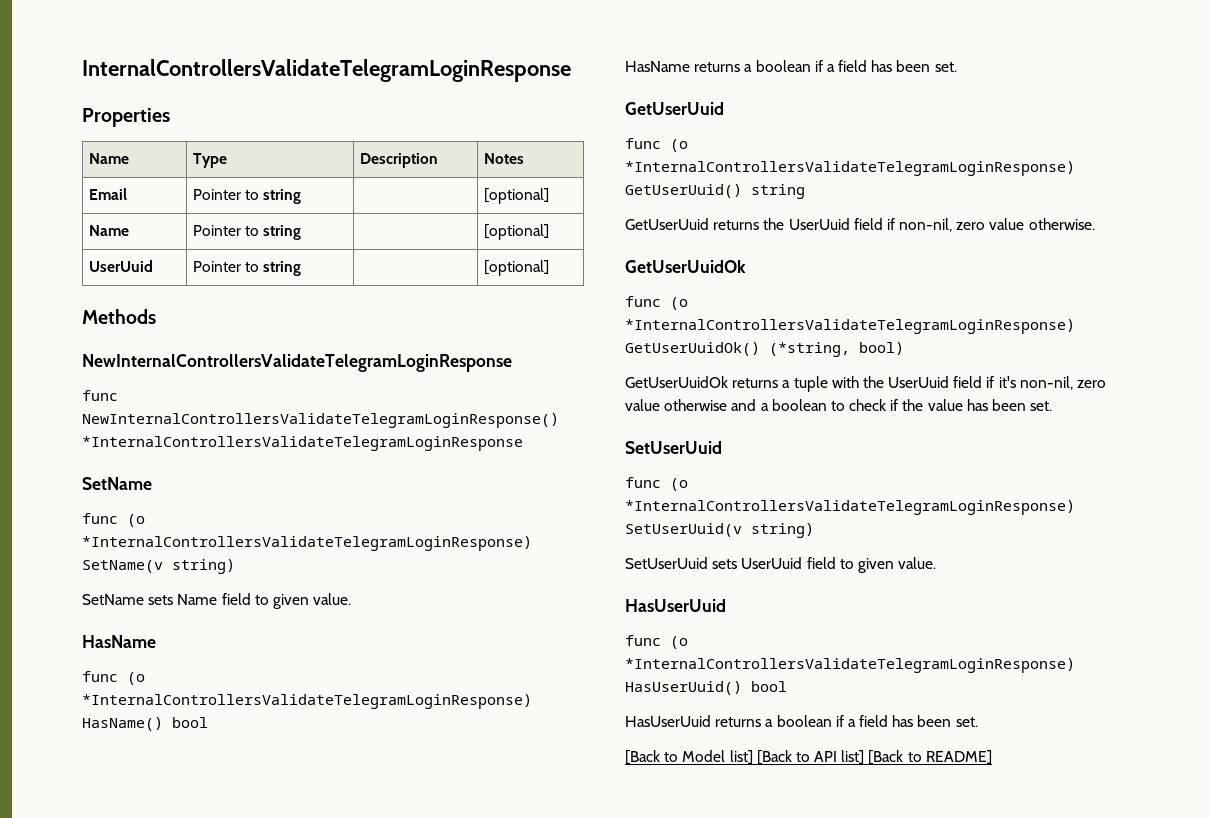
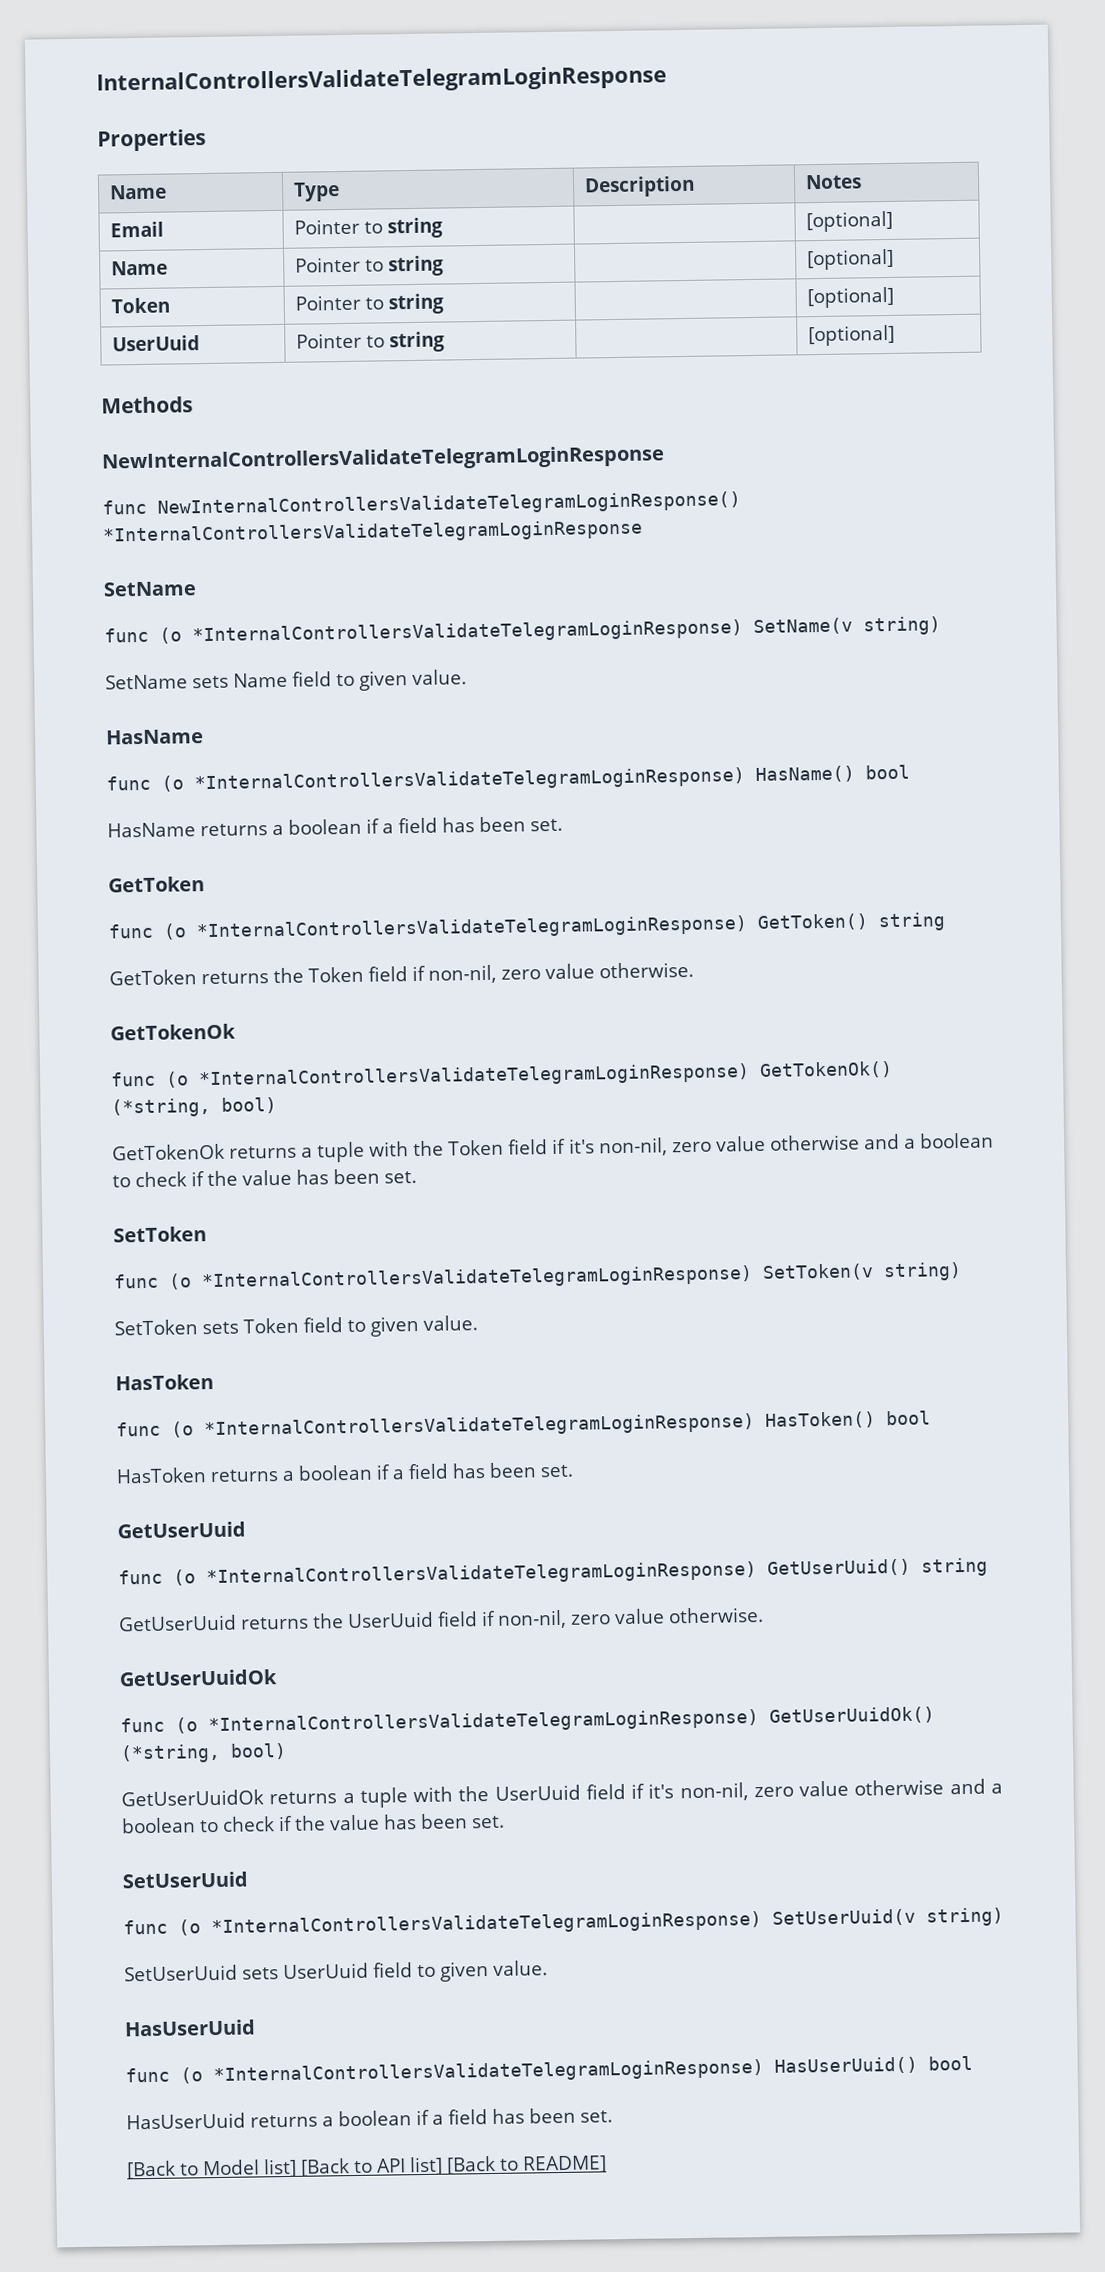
+ Token | Pointer to string | | [optional]
  HasName returns a boolean if a field has been set.
+ GetToken
+ func (o *InternalControllersValidateTelegramLoginResponse) GetToken() string
+ GetToken returns the Token field if non-nil, zero value otherwise.
+ GetTokenOk
+ func (o *InternalControllersValidateTelegramLoginResponse) GetTokenOk() (*string, bool)
+ GetTokenOk returns a tuple with the Token field if it's non-nil, zero value otherwise and a boolean to check if the value has been set.
+ SetToken
+ func (o *InternalControllersValidateTelegramLoginResponse) SetToken(v string)
+ SetToken sets Token field to given value.
+ HasToken
+ func (o *InternalControllersValidateTelegramLoginResponse) HasToken() bool
+ HasToken returns a boolean if a field has been set.

